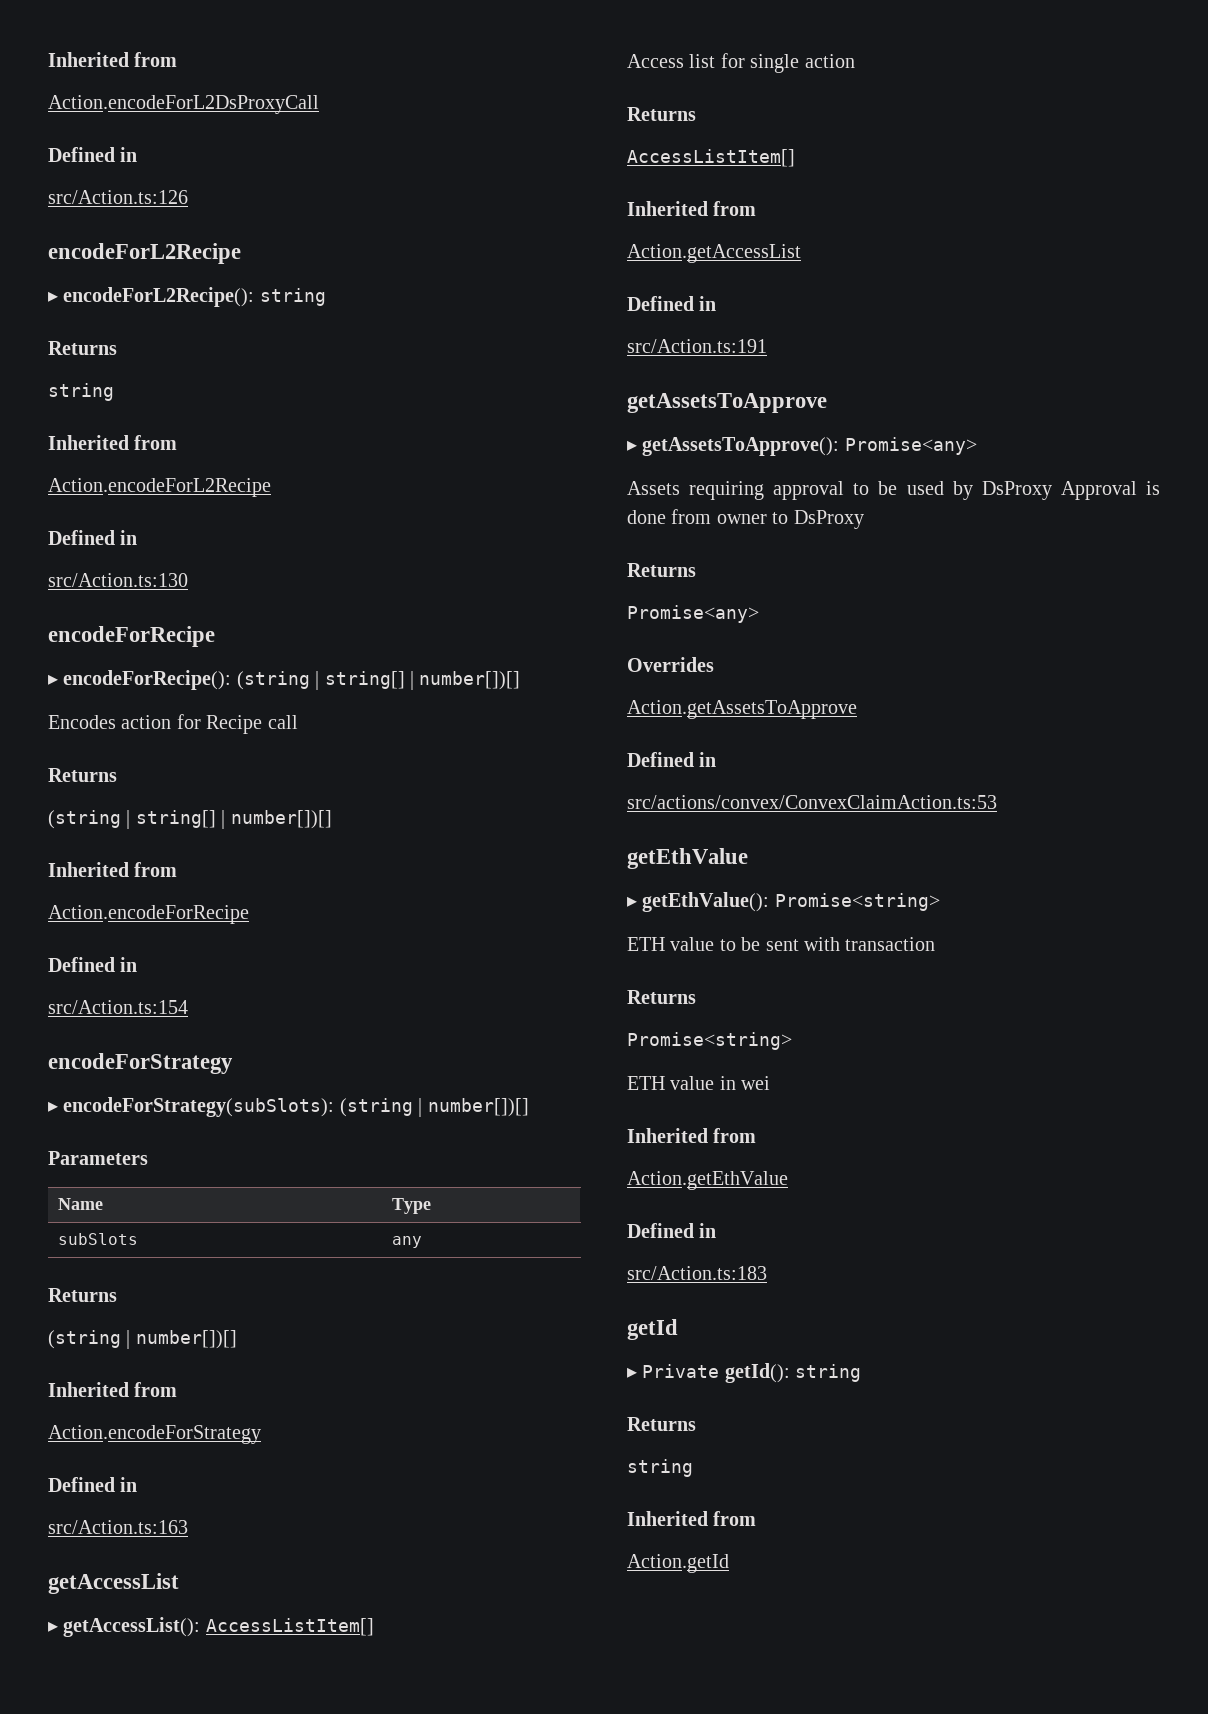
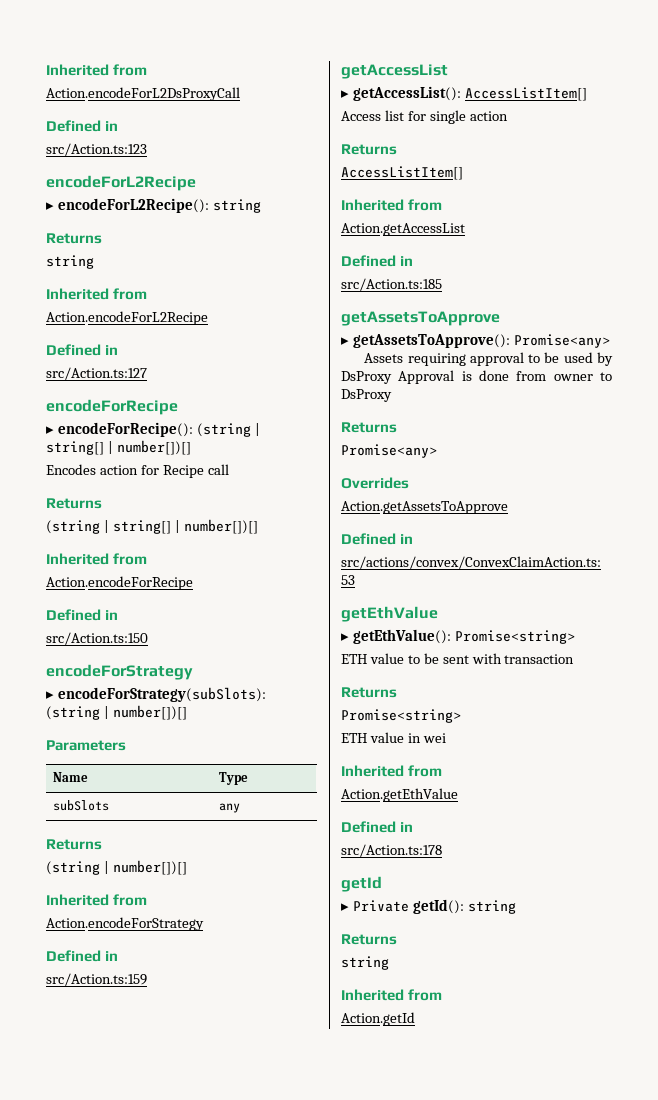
- src/Action.ts:126
+ src/Action.ts:123
- src/Action.ts:130
+ src/Action.ts:127
- src/Action.ts:154
+ src/Action.ts:150
- src/Action.ts:163
+ src/Action.ts:159
- src/Action.ts:191
+ src/Action.ts:185
- src/Action.ts:183
+ src/Action.ts:178

